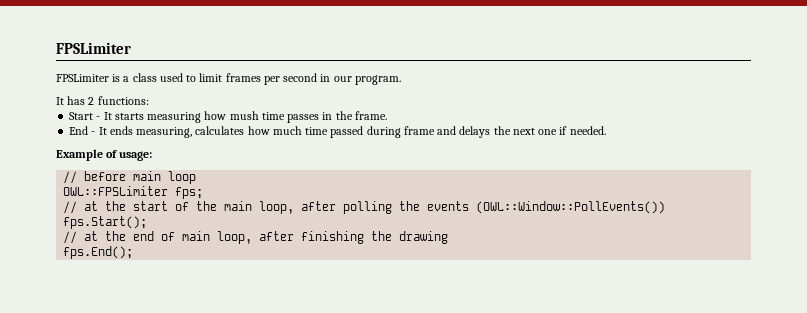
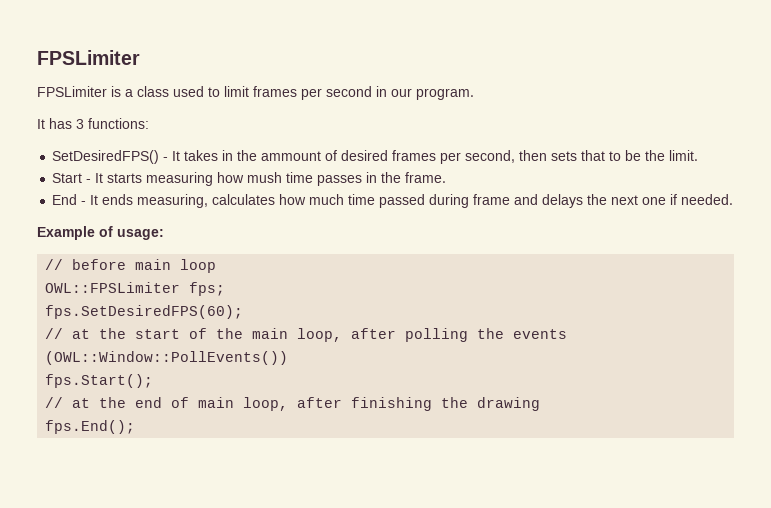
- It has 2 functions:
+ It has 3 functions:
+ SetDesiredFPS() - It takes in the ammount of desired frames per second, then sets that to be the limit.
+ fps.SetDesiredFPS(60);

